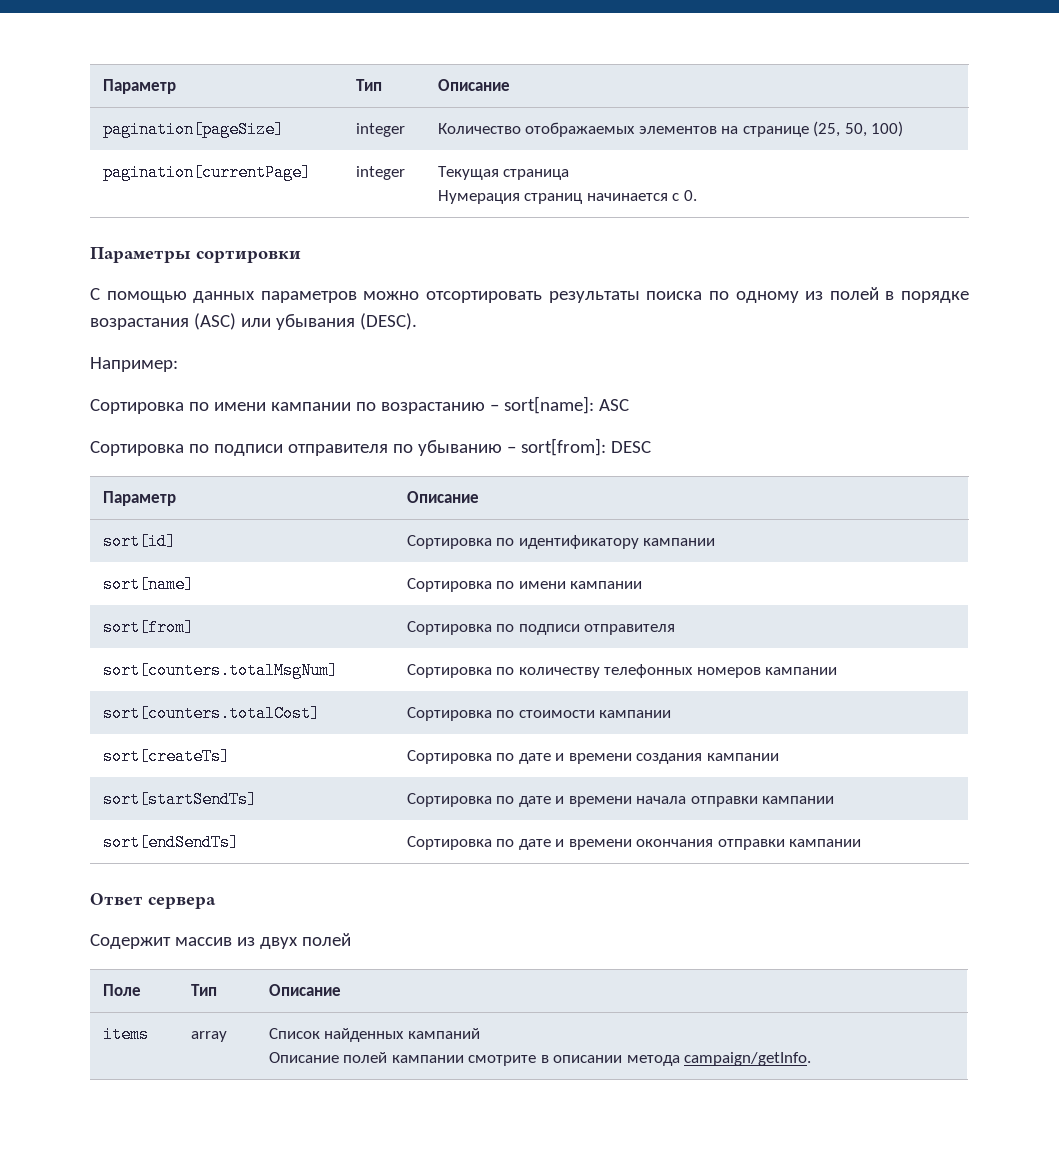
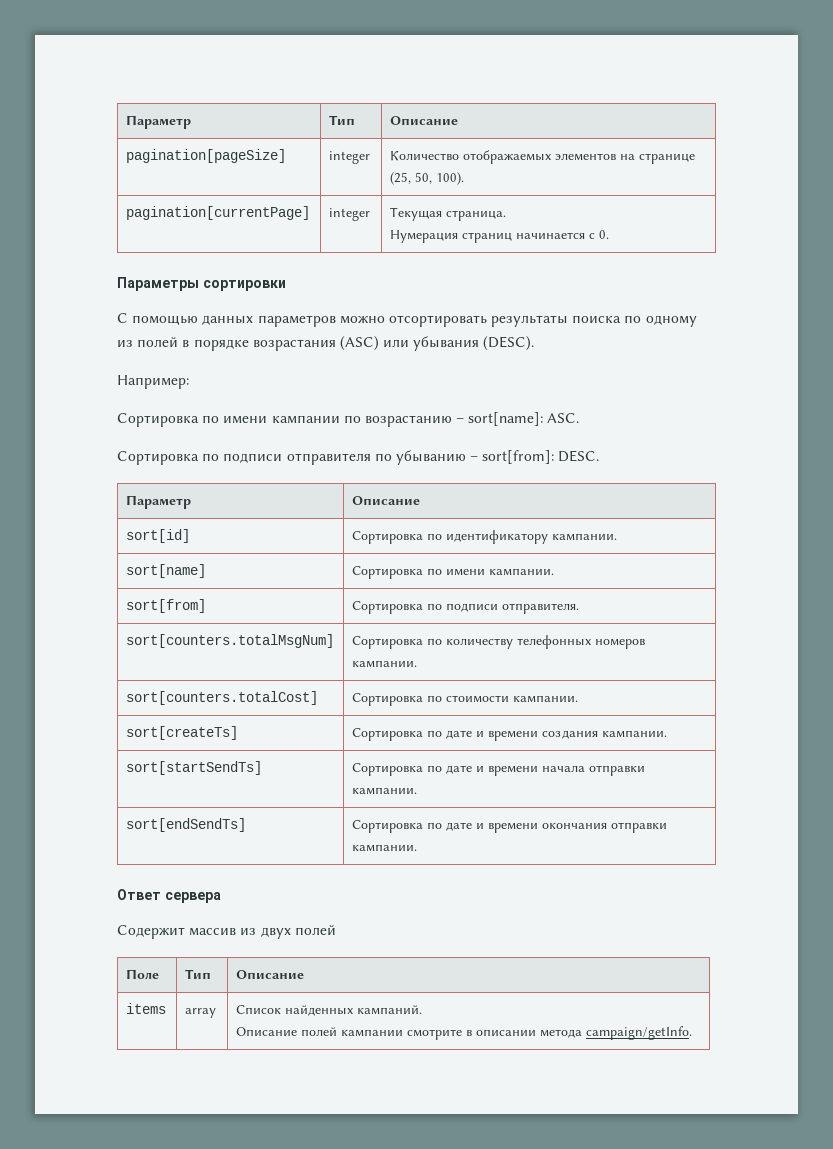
- pagination[pageSize] | integer | Количество отображаемых элементов на странице (25, 50, 100)
+ pagination[pageSize] | integer | Количество отображаемых элементов на странице (25, 50, 100).
- pagination[currentPage] | integer | Текущая страница
+ pagination[currentPage] | integer | Текущая страница.
- Сортировка по имени кампании по возрастанию – sort[name]: ASC
+ Сортировка по имени кампании по возрастанию – sort[name]: ASC.
- Сортировка по подписи отправителя по убыванию – sort[from]: DESC
+ Сортировка по подписи отправителя по убыванию – sort[from]: DESC.
- sort[id] | Сортировка по идентификатору кампании
+ sort[id] | Сортировка по идентификатору кампании.
- sort[name] | Сортировка по имени кампании
+ sort[name] | Сортировка по имени кампании.
- sort[from] | Сортировка по подписи отправителя
+ sort[from] | Сортировка по подписи отправителя.
- sort[counters.totalMsgNum] | Сортировка по количеству телефонных номеров кампании
+ sort[counters.totalMsgNum] | Сортировка по количеству телефонных номеров кампании.
- sort[counters.totalCost] | Сортировка по стоимости кампании
+ sort[counters.totalCost] | Сортировка по стоимости кампании.
- sort[createTs] | Сортировка по дате и времени создания кампании
+ sort[createTs] | Сортировка по дате и времени создания кампании.
- sort[startSendTs] | Сортировка по дате и времени начала отправки кампании
+ sort[startSendTs] | Сортировка по дате и времени начала отправки кампании.
- sort[endSendTs] | Сортировка по дате и времени окончания отправки кампании
+ sort[endSendTs] | Сортировка по дате и времени окончания отправки кампании.
- items | array | Список найденных кампаний
+ items | array | Список найденных кампаний.

